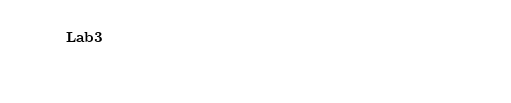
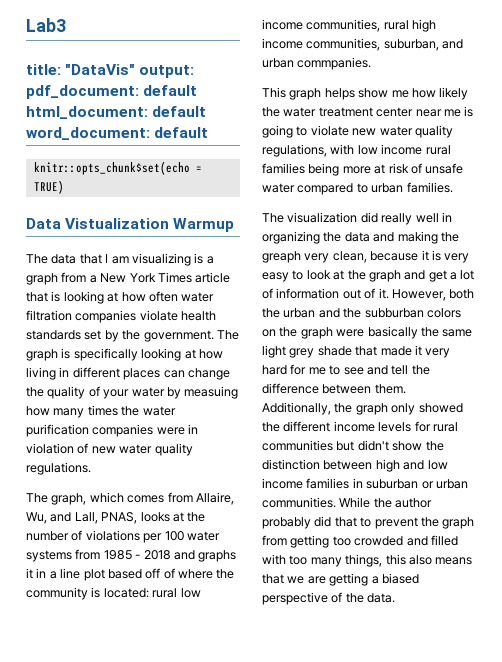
+ title: "DataVis" output: pdf_document: default html_document: default word_document: default
+ knitr::opts_chunk$set(echo = TRUE)
+ Data Vistualization Warmup
+ The data that I am visualizing is a graph from a New York Times article that is looking at how often water filtration companies violate health standards set by the government. The graph is specifically looking at how living in different places can change the quality of your water by measuing how many times the water purification companies were in violation of new water quality regulations.
+ The graph, which comes from Allaire, Wu, and Lall, PNAS, looks at the number of violations per 100 water systems from 1985 - 2018 and graphs it in a line plot based off of where the community is located: rural low income communities, rural high income communities, suburban, and urban commpanies.
+ This graph helps show me how likely the water treatment center near me is going to violate new water quality regulations, with low income rural families being more at risk of unsafe water compared to urban families.
+ The visualization did really well in organizing the data and making the greaph very clean, because it is very easy to look at the graph and get a lot of information out of it. However, both the urban and the subburban colors on the graph were basically the same light grey shade that made it very hard for me to see and tell the difference between them. Additionally, the graph only showed the different income levels for rural communities but didn't show the distinction between high and low income families in suburban or urban communities. While the author probably did that to prevent the graph from getting too crowded and filled with too many things, this also means that we are getting a biased perspective of the data.

